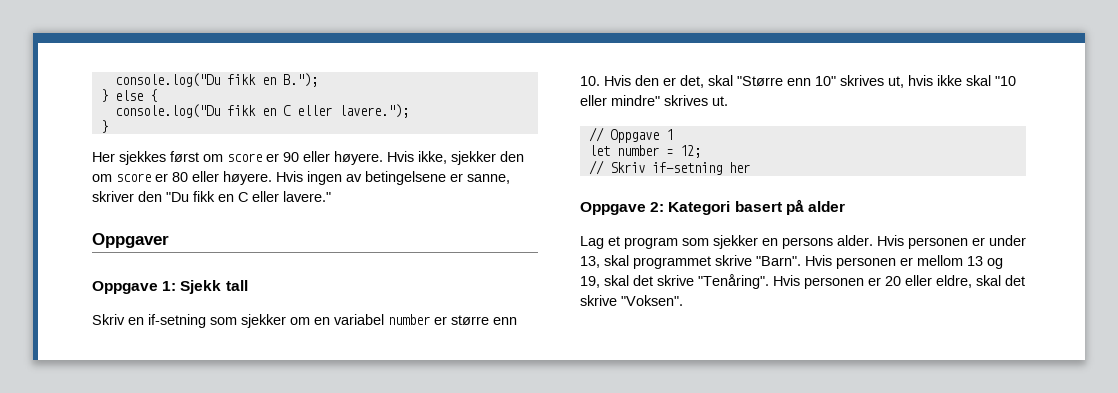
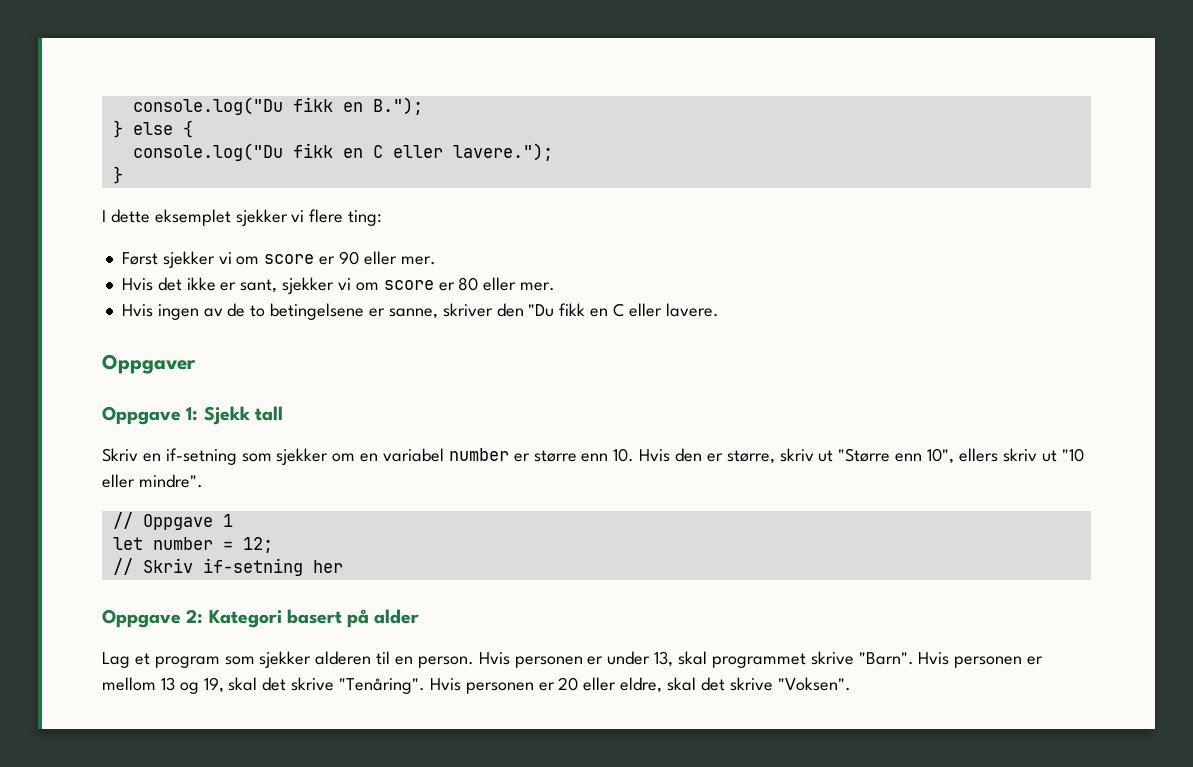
- Her sjekkes først om score er 90 eller høyere. Hvis ikke, sjekker den om score er 80 eller høyere. Hvis ingen av betingelsene er sanne, skriver den "Du fikk en C eller lavere."
+ I dette eksemplet sjekker vi flere ting:
+ Først sjekker vi om score er 90 eller mer.
+ Hvis det ikke er sant, sjekker vi om score er 80 eller mer.
+ Hvis ingen av de to betingelsene er sanne, skriver den "Du fikk en C eller lavere.
- Skriv en if-setning som sjekker om en variabel number er større enn 10. Hvis den er det, skal "Større enn 10" skrives ut, hvis ikke skal "10 eller mindre" skrives ut.
+ Skriv en if-setning som sjekker om en variabel number er større enn 10. Hvis den er større, skriv ut "Større enn 10", ellers skriv ut "10 eller mindre".
- Lag et program som sjekker en persons alder.
+ Lag et program som sjekker alderen til en person.

